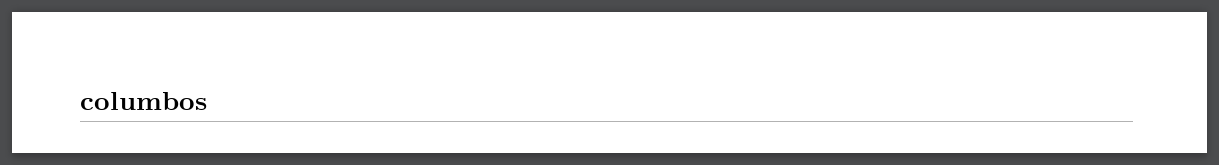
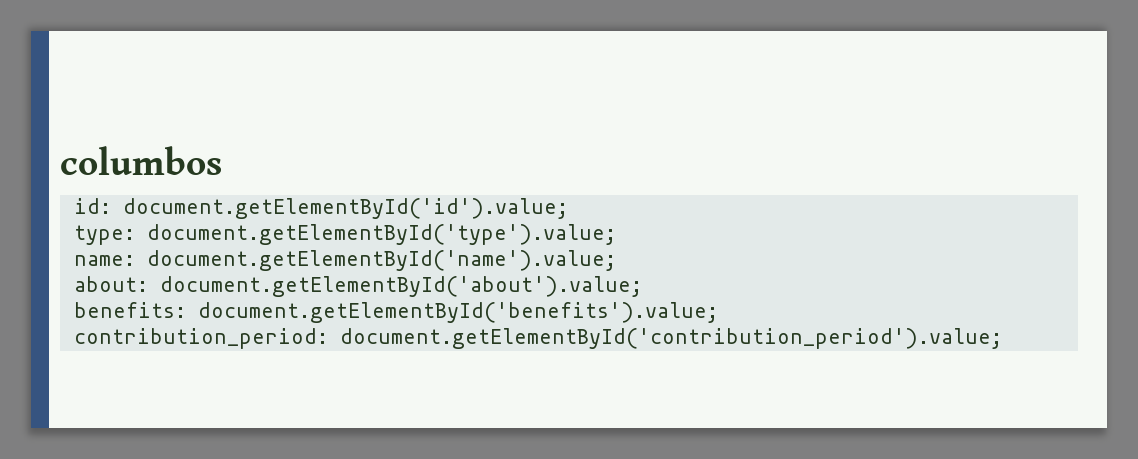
+ id: document.getElementById('id').value;
+ type: document.getElementById('type').value;
+ name: document.getElementById('name').value;
+ about: document.getElementById('about').value;
+ benefits: document.getElementById('benefits').value;
+ contribution_period: document.getElementById('contribution_period').value;

